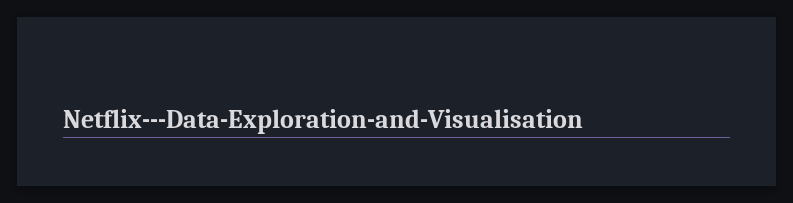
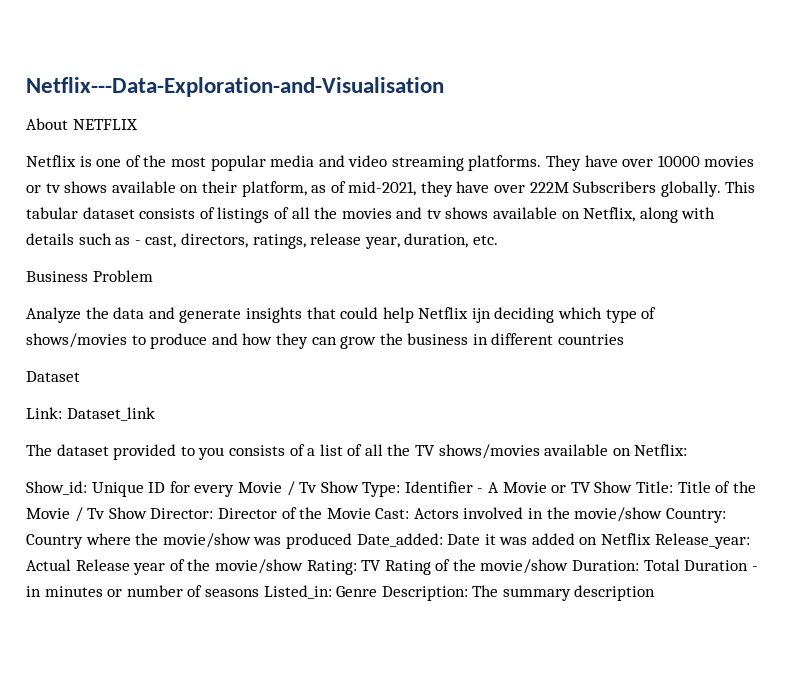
+ About NETFLIX
+ Netflix is one of the most popular media and video streaming platforms. They have over 10000 movies or tv shows available on their platform, as of mid-2021, they have over 222M Subscribers globally. This tabular dataset consists of listings of all the movies and tv shows available on Netflix, along with details such as - cast, directors, ratings, release year, duration, etc.
+ Business Problem
+ Analyze the data and generate insights that could help Netflix ijn deciding which type of shows/movies to produce and how they can grow the business in different countries
+ Dataset
+ Link: Dataset_link
+ The dataset provided to you consists of a list of all the TV shows/movies available on Netflix:
+ Show_id: Unique ID for every Movie / Tv Show Type: Identifier - A Movie or TV Show Title: Title of the Movie / Tv Show Director: Director of the Movie Cast: Actors involved in the movie/show Country: Country where the movie/show was produced Date_added: Date it was added on Netflix Release_year: Actual Release year of the movie/show Rating: TV Rating of the movie/show Duration: Total Duration - in minutes or number of seasons Listed_in: Genre Description: The summary description

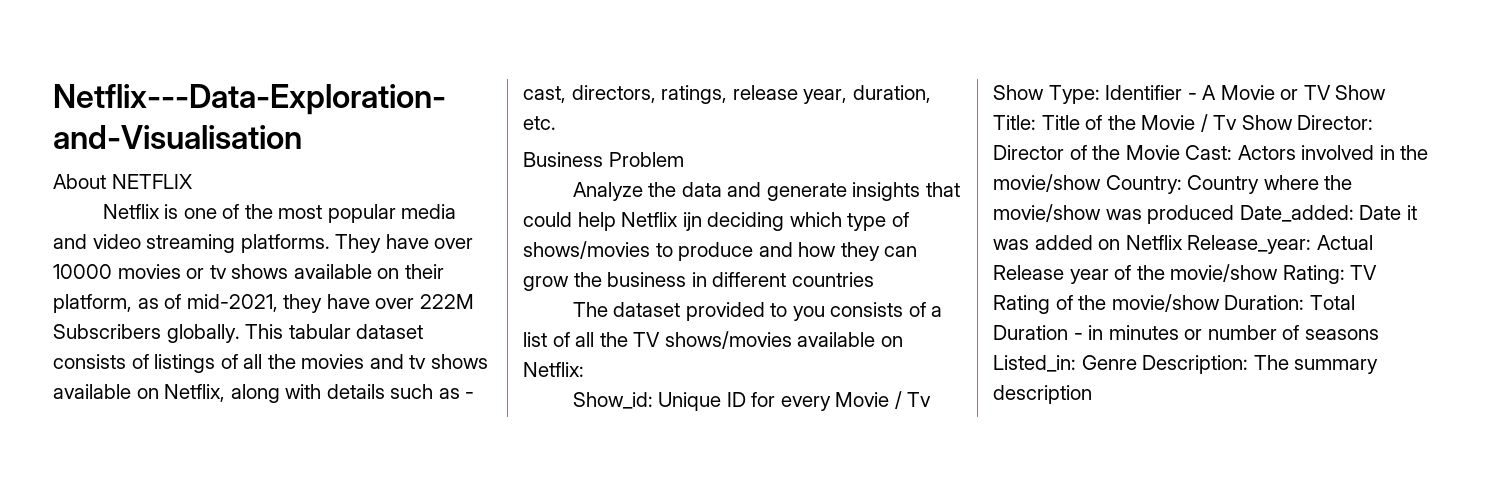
- Dataset
- Link: Dataset_link

